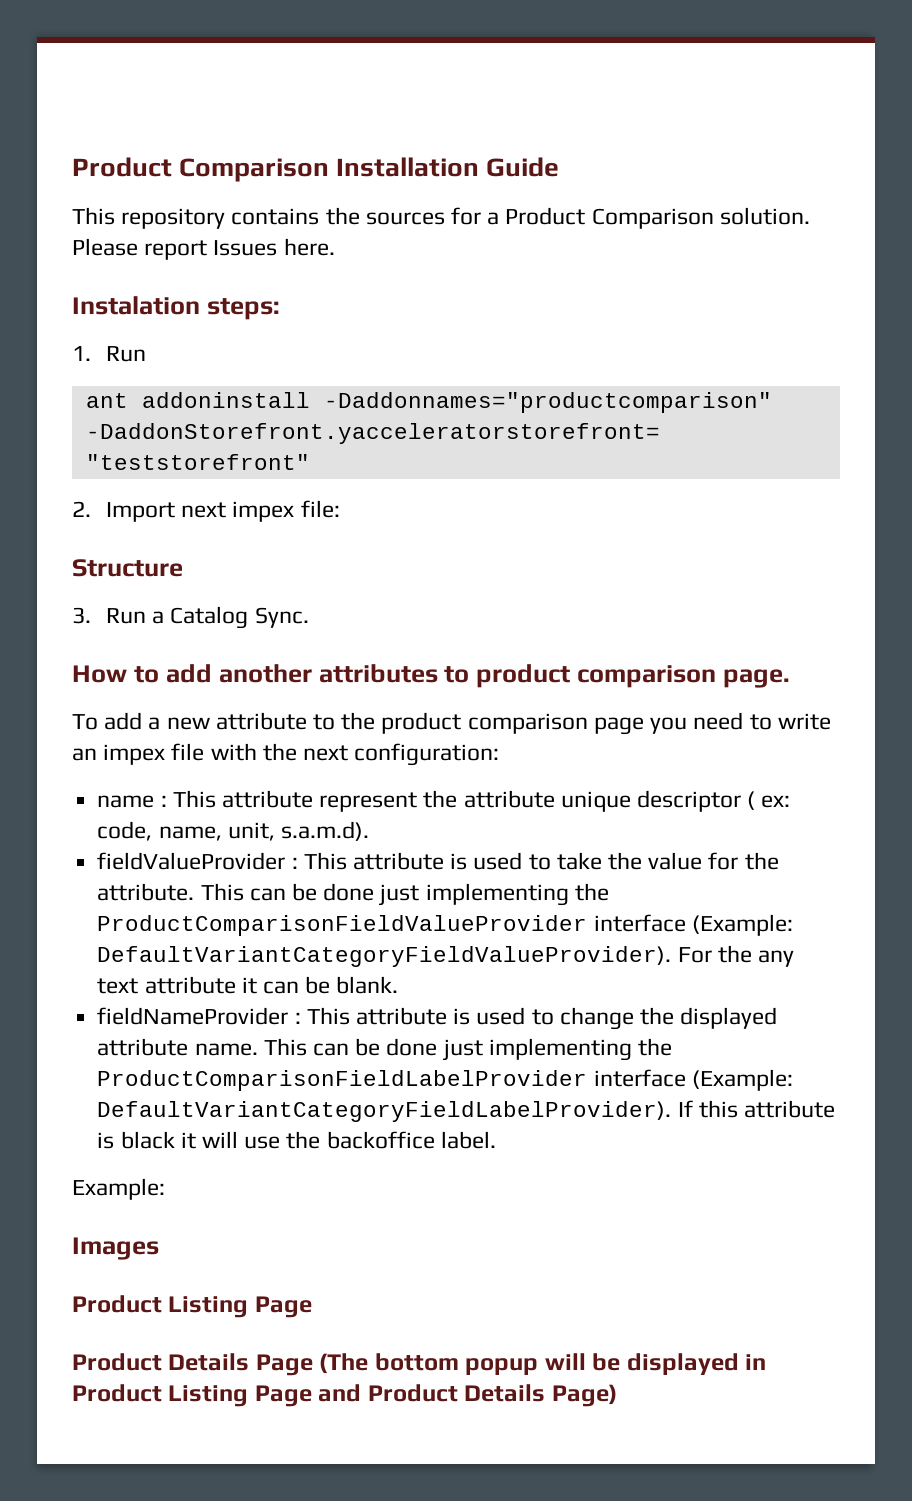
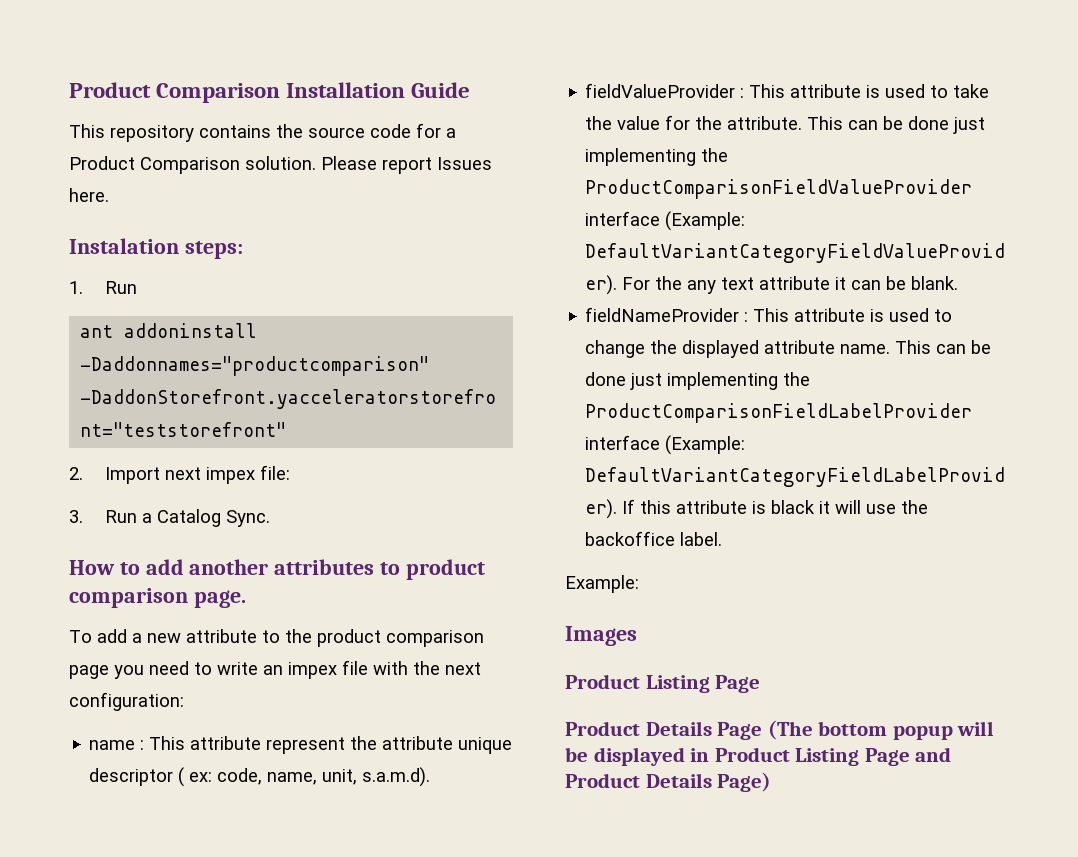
- This repository contains the sources for a Product Comparison solution.
+ This repository contains the source code for a Product Comparison solution.
- Structure

